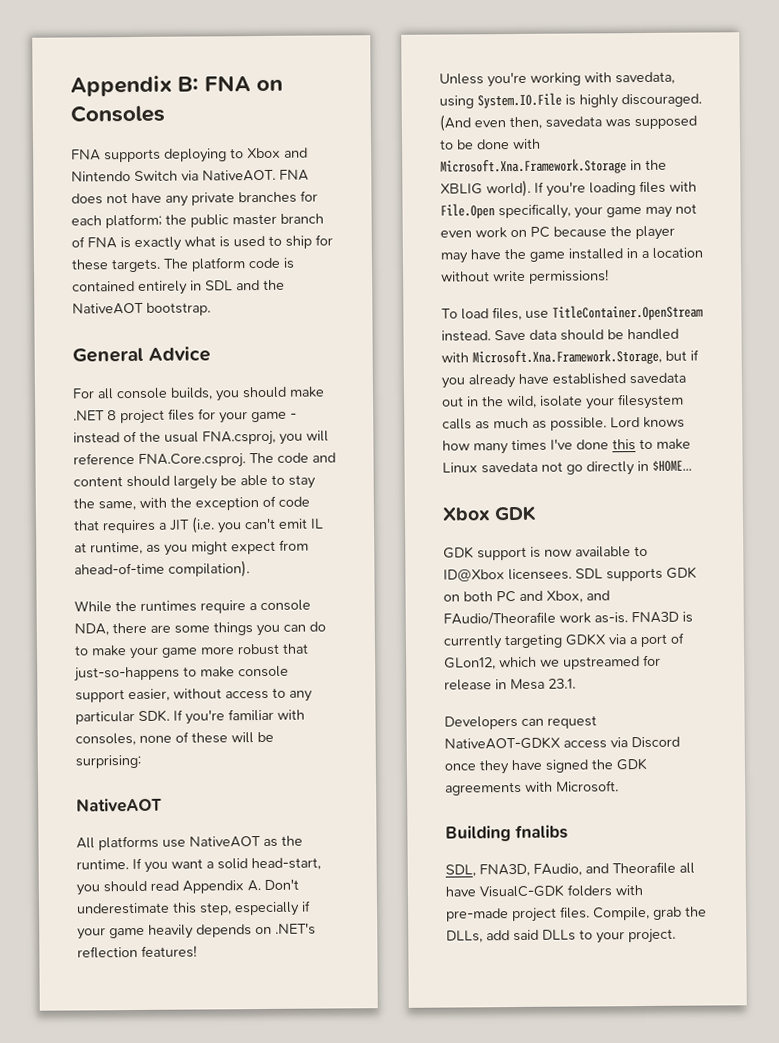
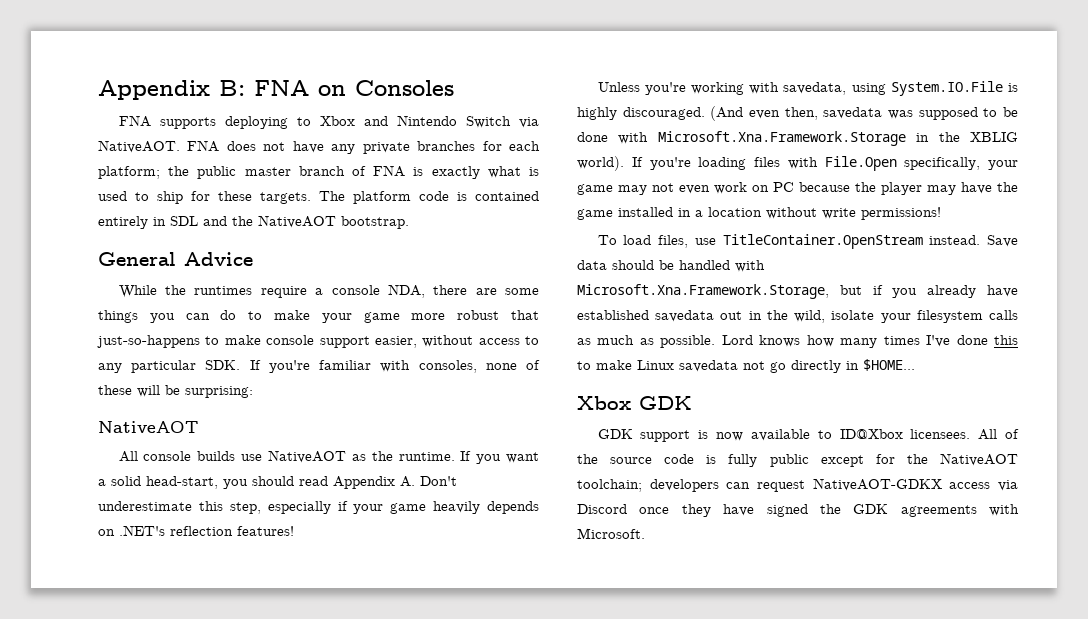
- For all console builds, you should make .NET 8 project files for your game - instead of the usual FNA.csproj, you will reference FNA.Core.csproj. The code and content should largely be able to stay the same, with the exception of code that requires a JIT (i.e. you can't emit IL at runtime, as you might expect from ahead-of-time compilation).
- All platforms use NativeAOT as the runtime.
+ All console builds use NativeAOT as the runtime.
- SDL supports GDK on both PC and Xbox, and FAudio/Theorafile work as-is. FNA3D is currently targeting GDKX via a port of GLon12, which we upstreamed for release in Mesa 23.1.
- Developers can request NativeAOT-GDKX access via Discord once they have signed the GDK agreements with Microsoft.
+ All of the source code is fully public except for the NativeAOT toolchain; developers can request NativeAOT-GDKX access via Discord once they have signed the GDK agreements with Microsoft.
- Building fnalibs
- SDL, FNA3D, FAudio, and Theorafile all have VisualC-GDK folders with pre-made project files. Compile, grab the DLLs, add said DLLs to your project.

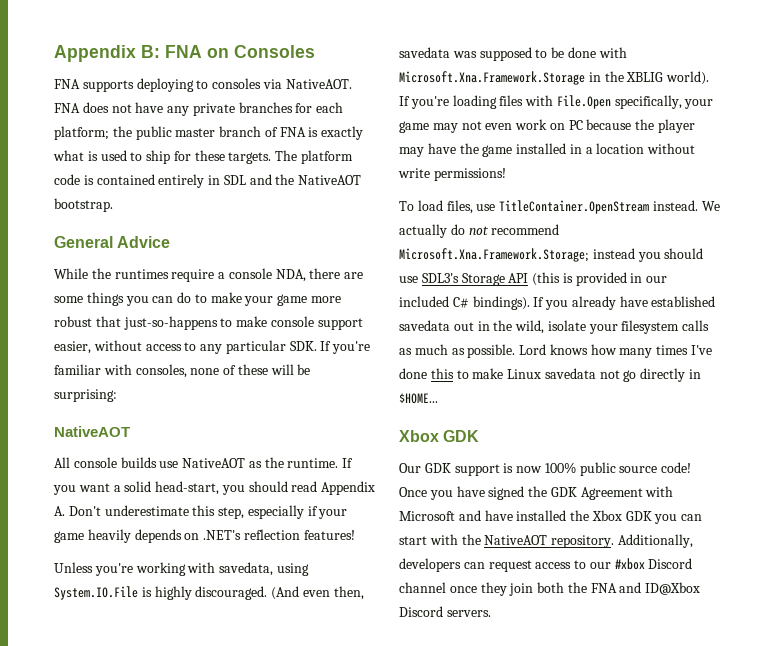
- FNA supports deploying to Xbox and Nintendo Switch via NativeAOT.
+ FNA supports deploying to consoles via NativeAOT.
- Save data should be handled with Microsoft.Xna.Framework.Storage, but if you already have established savedata out in the wild, isolate your filesystem calls as much as possible.
+ We actually do not recommend Microsoft.Xna.Framework.Storage; instead you should use SDL3's Storage API (this is provided in our included C# bindings). If you already have established savedata out in the wild, isolate your filesystem calls as much as possible.
- GDK support is now available to ID@Xbox licensees. All of the source code is fully public except for the NativeAOT toolchain; developers can request NativeAOT-GDKX access via Discord once they have signed the GDK agreements with Microsoft.
+ Our GDK support is now 100% public source code! Once you have signed the GDK Agreement with Microsoft and have installed the Xbox GDK you can start with the NativeAOT repository. Additionally, developers can request access to our #xbox Discord channel once they join both the FNA and ID@Xbox Discord servers.

